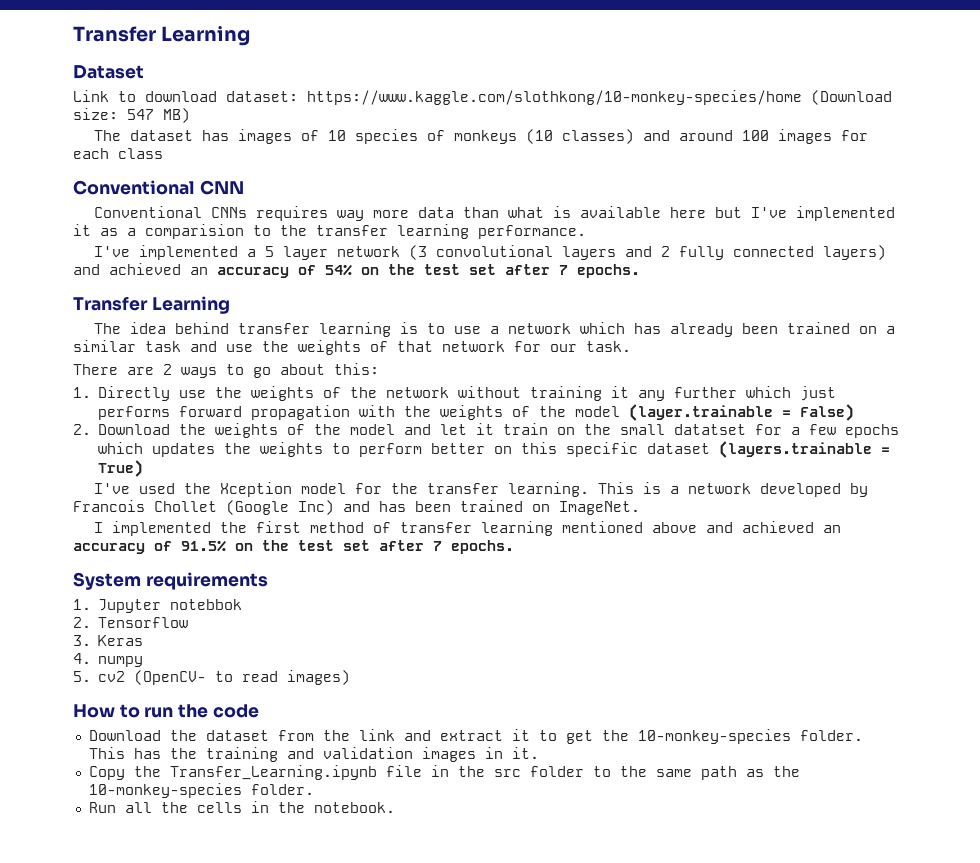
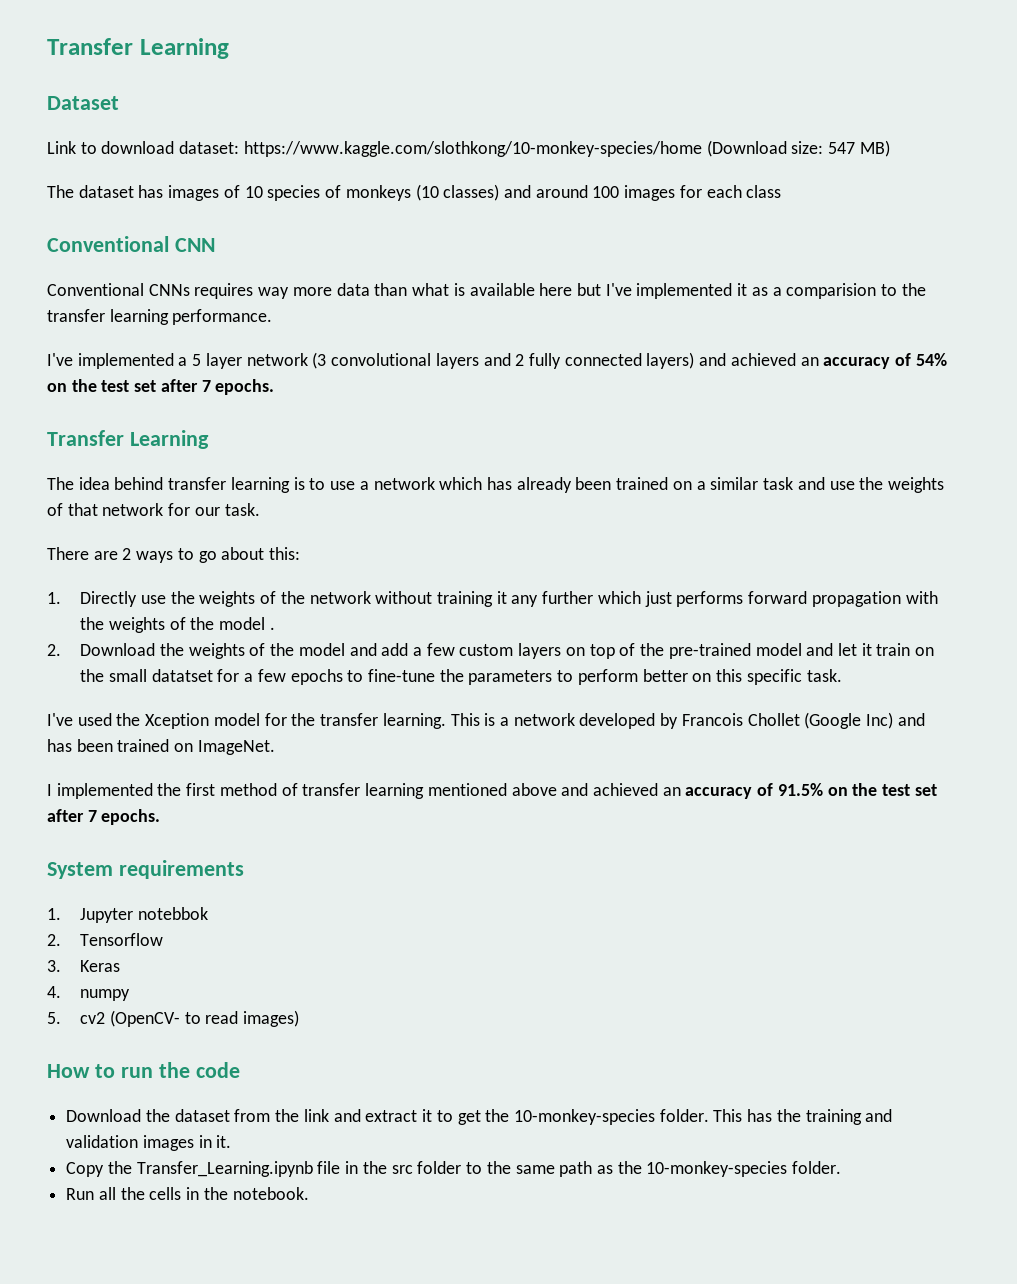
- 1. Directly use the weights of the network without training it any further which just performs forward propagation with the weights of the model (layer.trainable = False)
+ 1. Directly use the weights of the network without training it any further which just performs forward propagation with the weights of the model .
- 2. Download the weights of the model and let it train on the small datatset for a few epochs which updates the weights to perform better on this specific dataset (layers.trainable = True)
+ 2. Download the weights of the model and add a few custom layers on top of the pre-trained model and let it train on the small datatset for a few epochs to fine-tune the parameters to perform better on this specific task.

